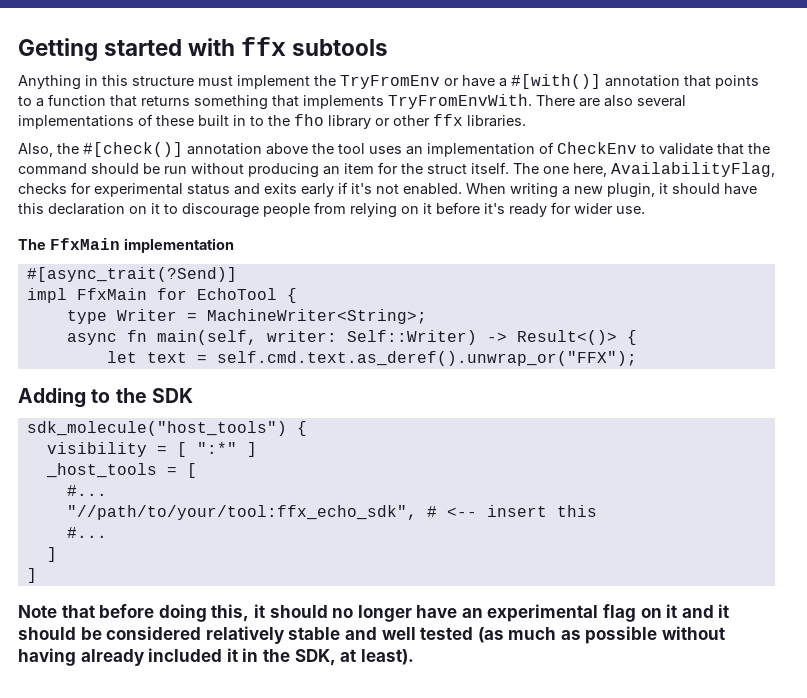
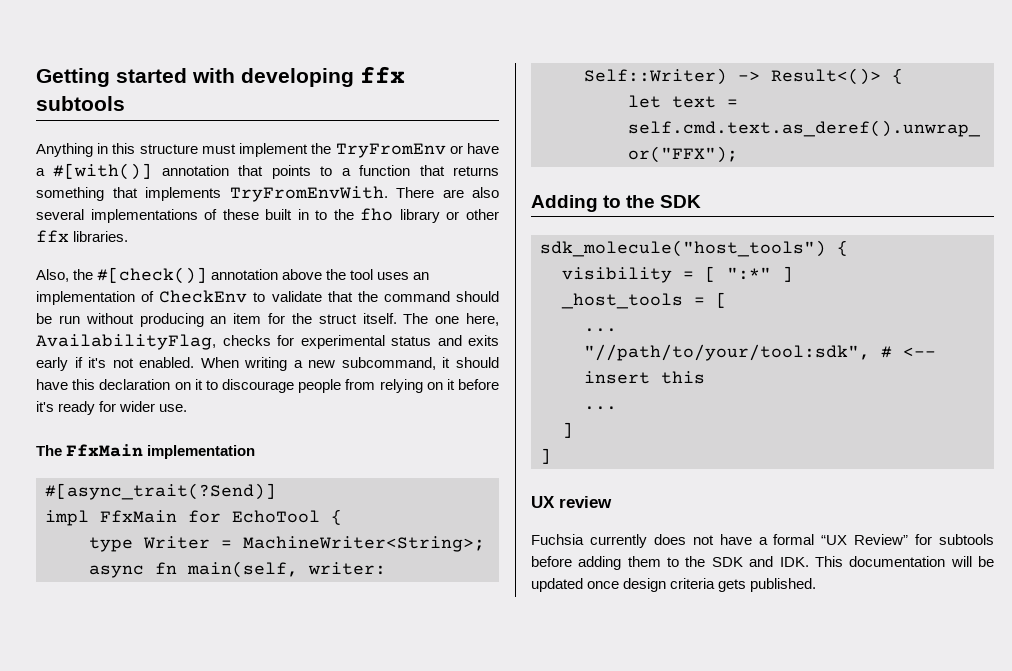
- Getting started with ffx subtools
+ Getting started with developing ffx subtools
- When writing a new plugin, it should have this declaration on it to discourage people from relying on it before it's ready for wider use.
+ When writing a new subcommand, it should have this declaration on it to discourage people from relying on it before it's ready for wider use.
  _host_tools = [
- #...
- "//path/to/your/tool:ffx_echo_sdk", # <-- insert this
- #...
+ ...
+ "//path/to/your/tool:sdk", # <-- insert this
+ ...
- Note that before doing this, it should no longer have an experimental flag on it and it should be considered relatively stable and well tested (as much as possible without having already included it in the SDK, at least).
+ UX review
+ Fuchsia currently does not have a formal “UX Review” for subtools before adding them to the SDK and IDK. This documentation will be updated once design criteria gets published.

